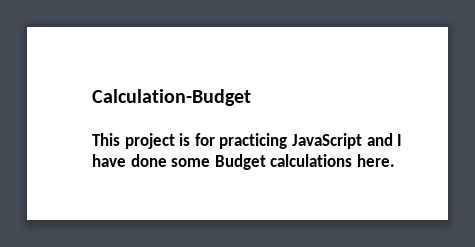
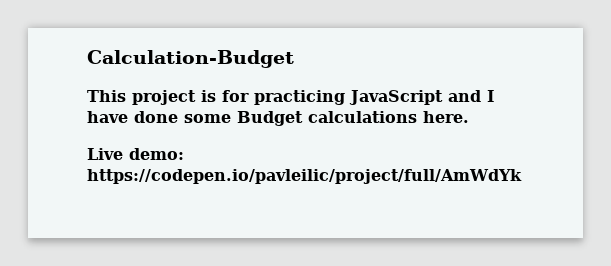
+ Live demo: https://codepen.io/pavleilic/project/full/AmWdYk

